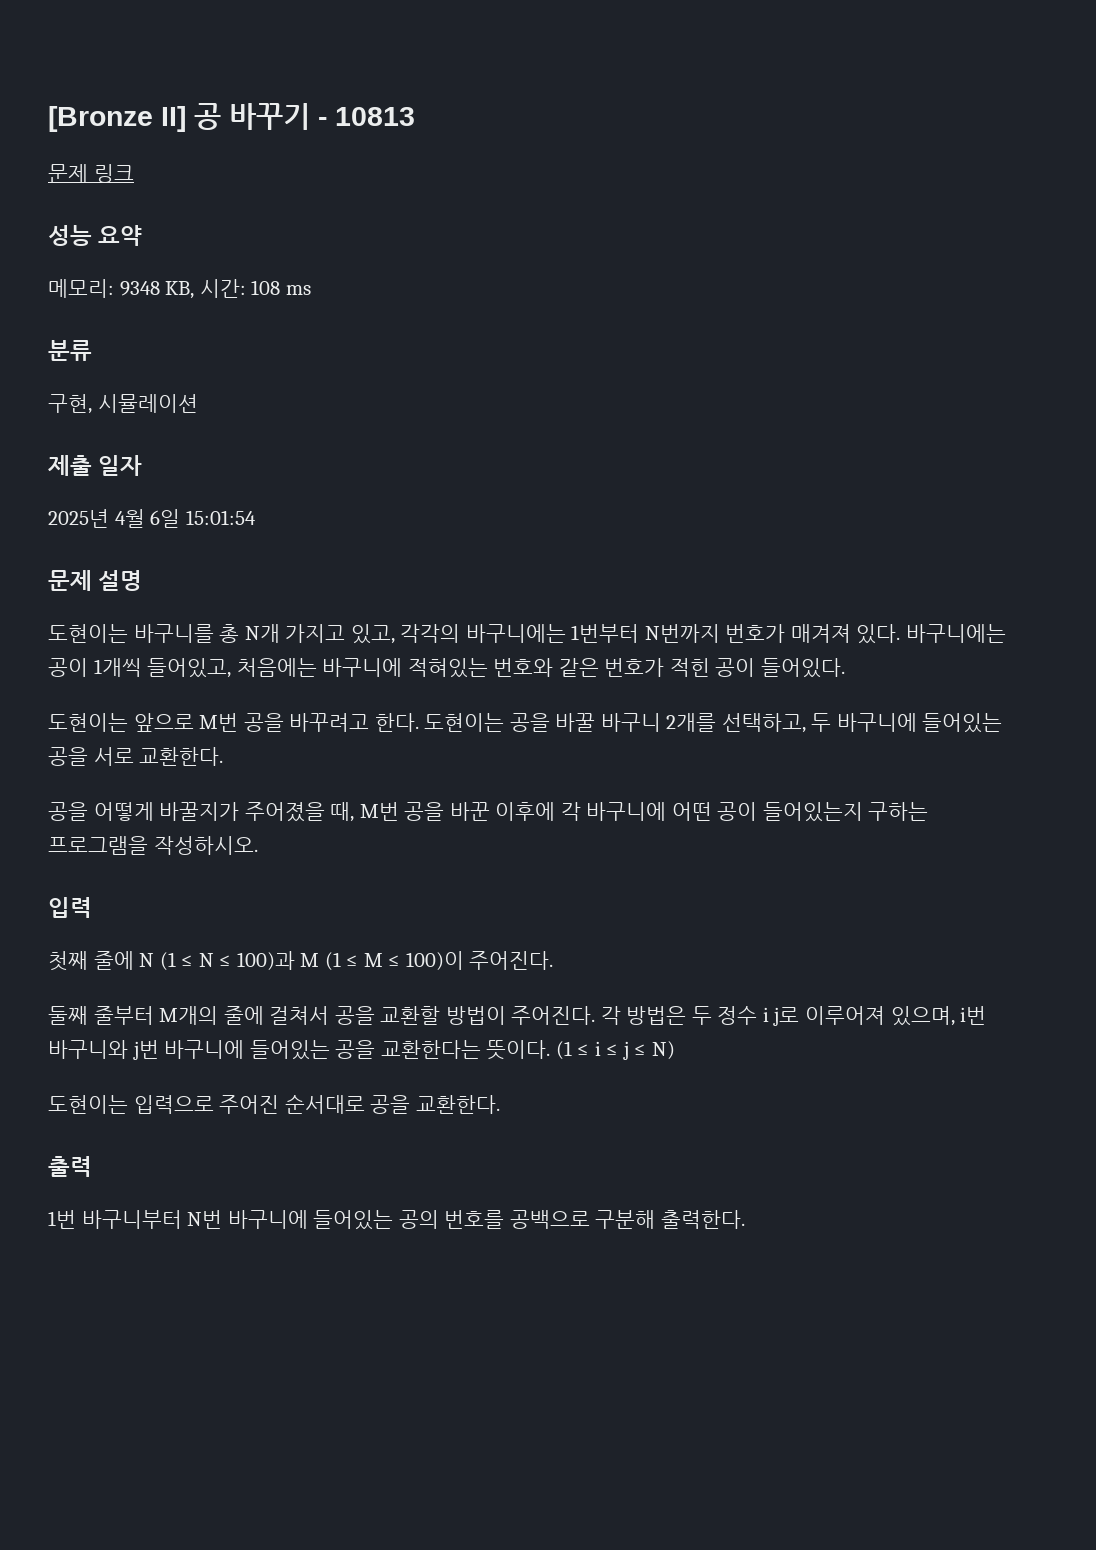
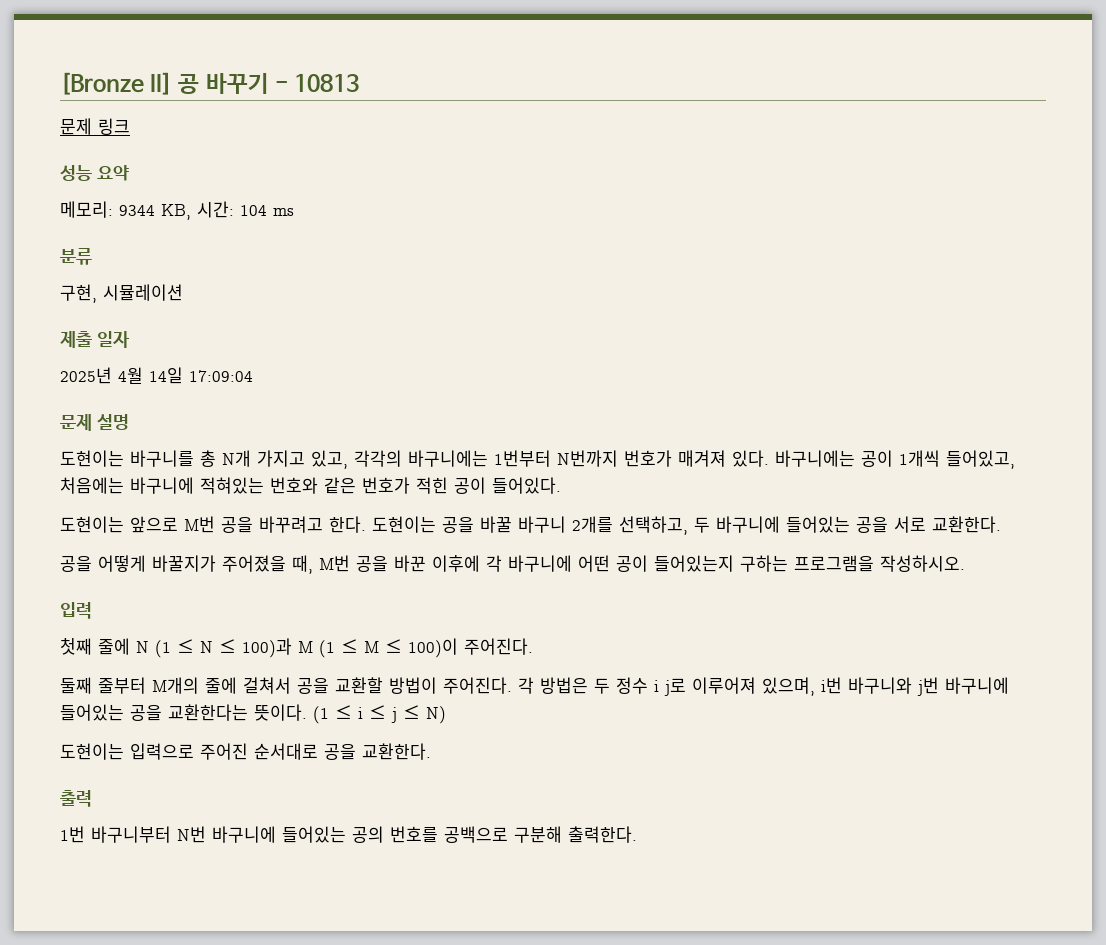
- 메모리: 9348 KB, 시간: 108 ms
+ 메모리: 9344 KB, 시간: 104 ms
- 2025년 4월 6일 15:01:54
+ 2025년 4월 14일 17:09:04

